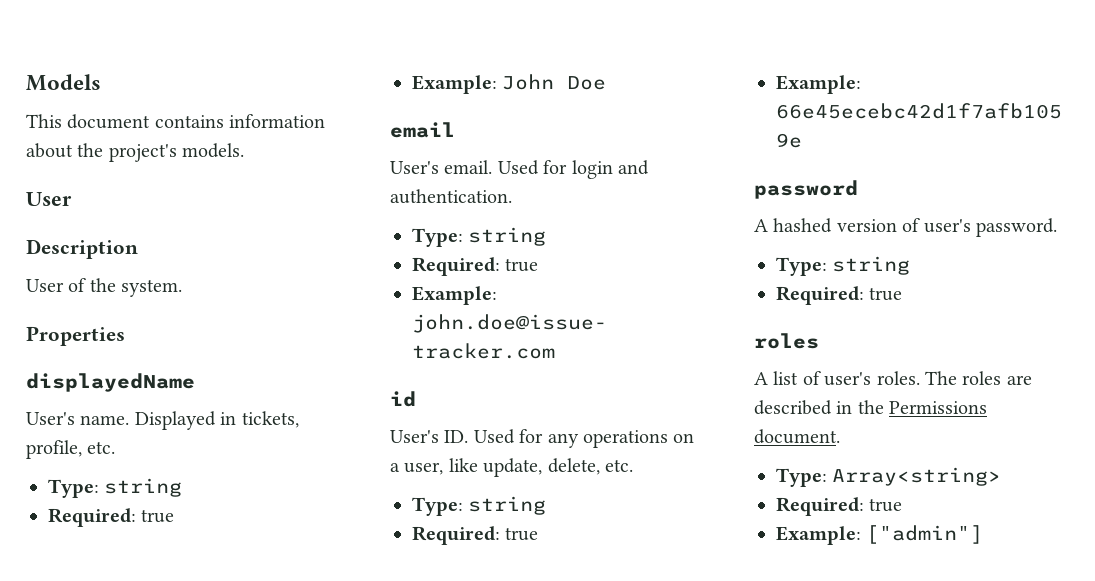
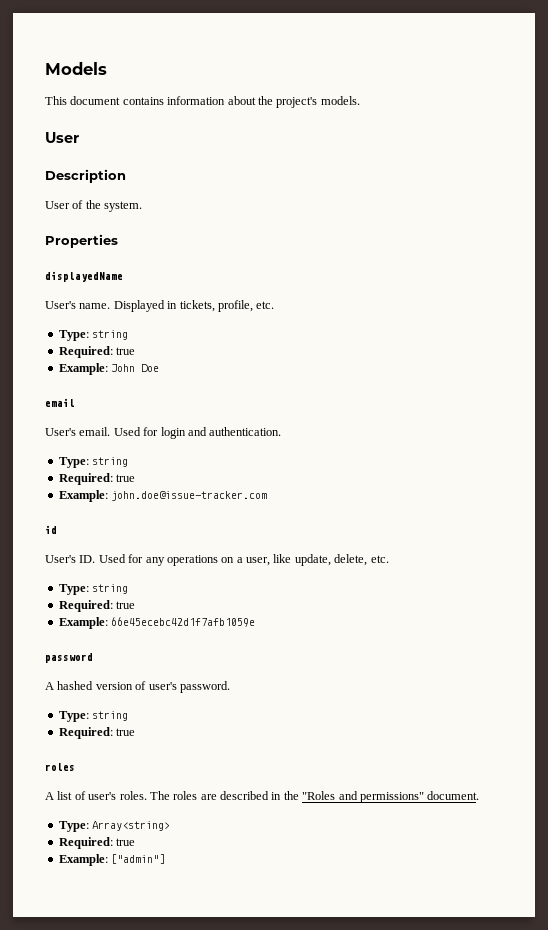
- The roles are described in the Permissions document.
+ The roles are described in the "Roles and permissions" document.

